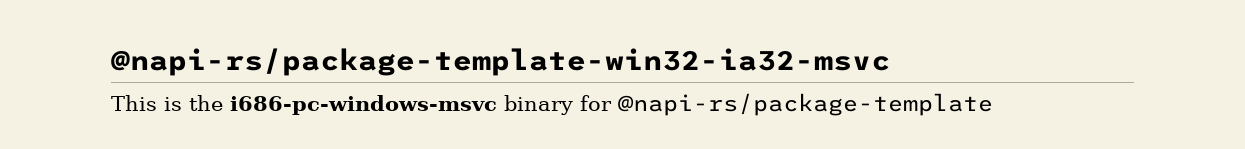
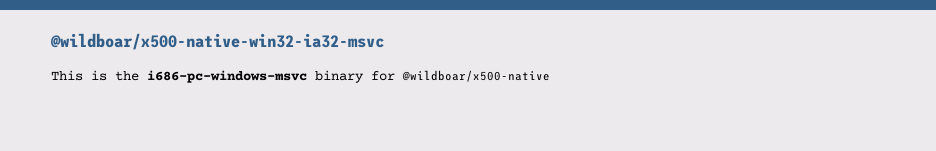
- @napi-rs/package-template-win32-ia32-msvc
+ @wildboar/x500-native-win32-ia32-msvc
- This is the i686-pc-windows-msvc binary for @napi-rs/package-template
+ This is the i686-pc-windows-msvc binary for @wildboar/x500-native

